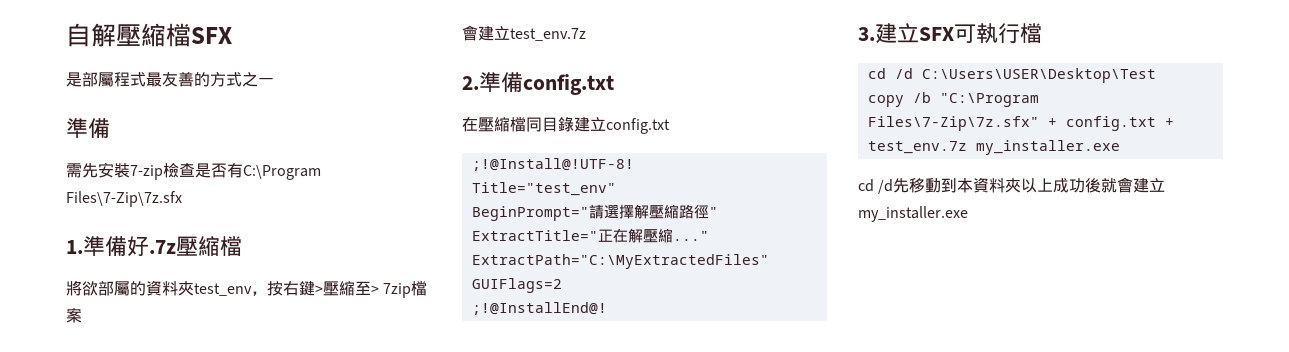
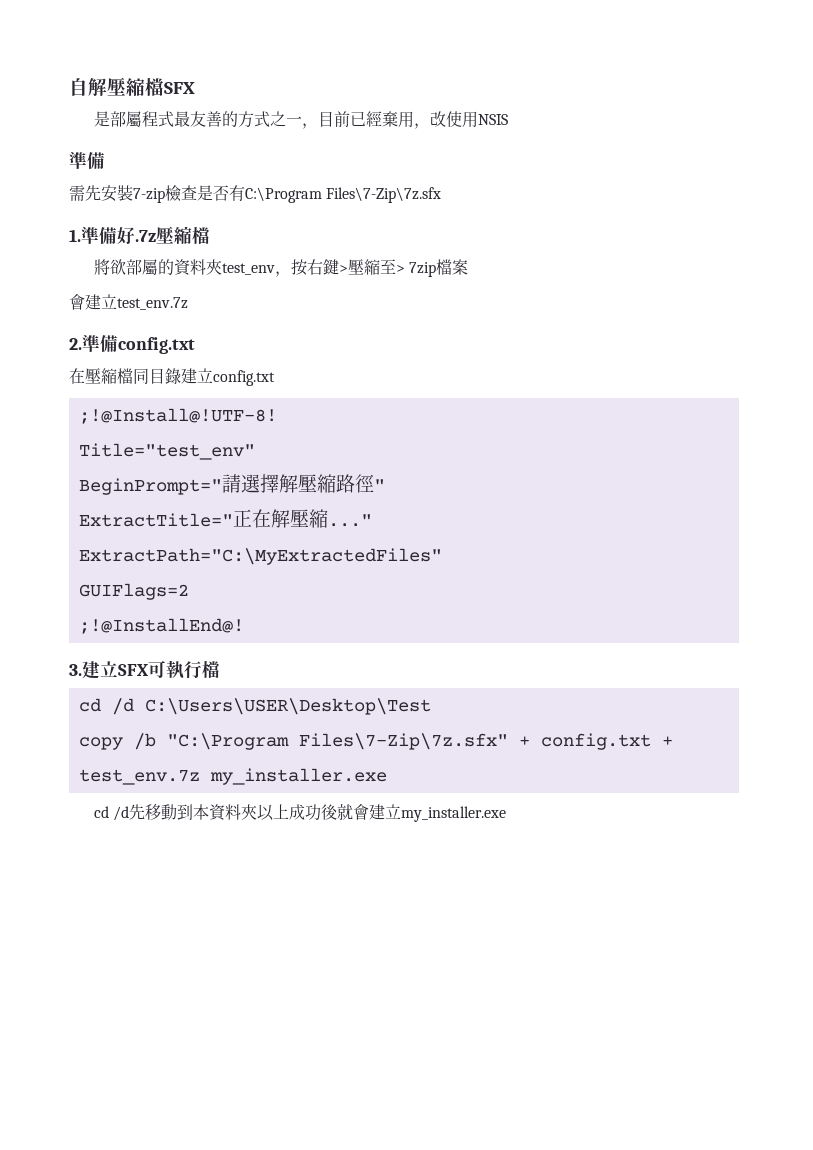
- 是部屬程式最友善的方式之一
+ 是部屬程式最友善的方式之一，目前已經棄用，改使用NSIS

